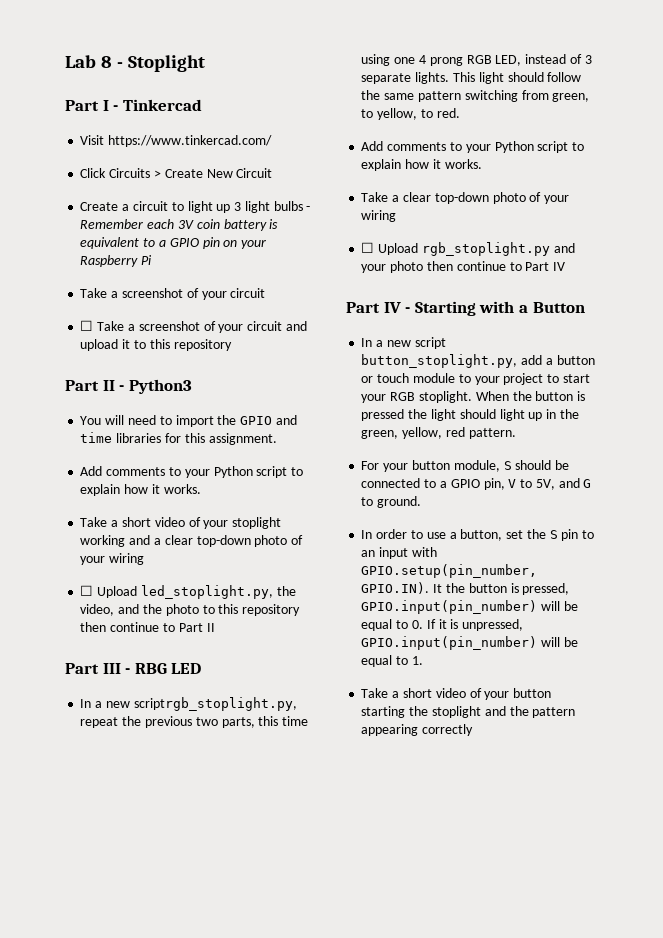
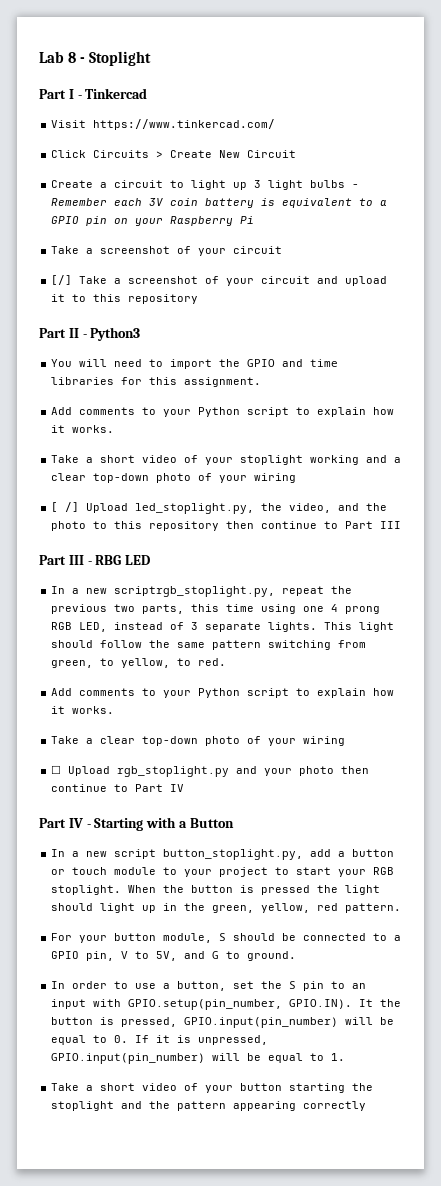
- ☐ Take a screenshot of your circuit and upload it to this repository
+ [/] Take a screenshot of your circuit and upload it to this repository
- ☐ Upload led_stoplight.py, the video, and the photo to this repository then continue to Part II
+ [ /] Upload led_stoplight.py, the video, and the photo to this repository then continue to Part III

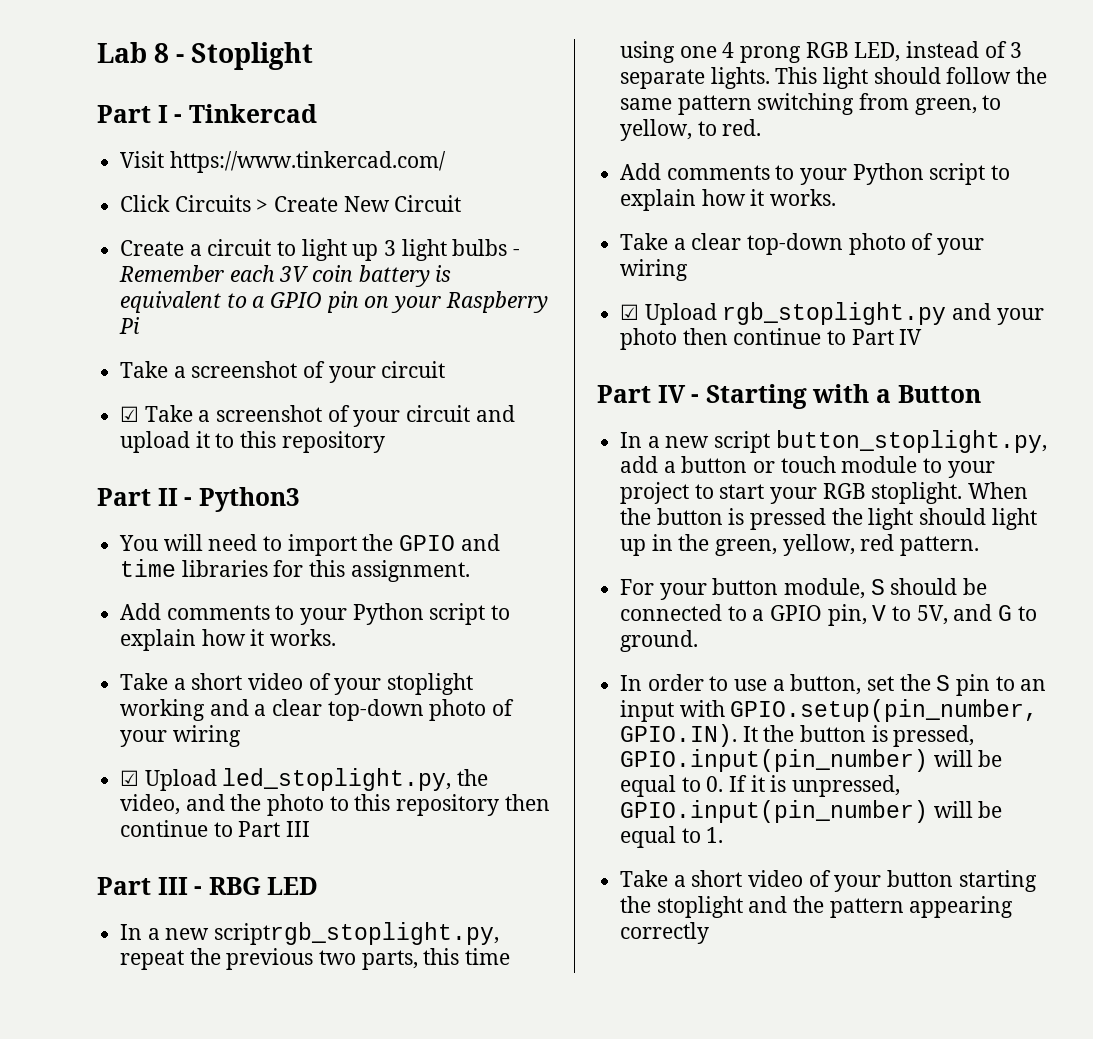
- [/] Take a screenshot of your circuit and upload it to this repository
+ ☑ Take a screenshot of your circuit and upload it to this repository
- [ /] Upload led_stoplight.py, the video, and the photo to this repository then continue to Part III
+ ☑ Upload led_stoplight.py, the video, and the photo to this repository then continue to Part III
- ☐ Upload rgb_stoplight.py and your photo then continue to Part IV
+ ☑ Upload rgb_stoplight.py and your photo then continue to Part IV

